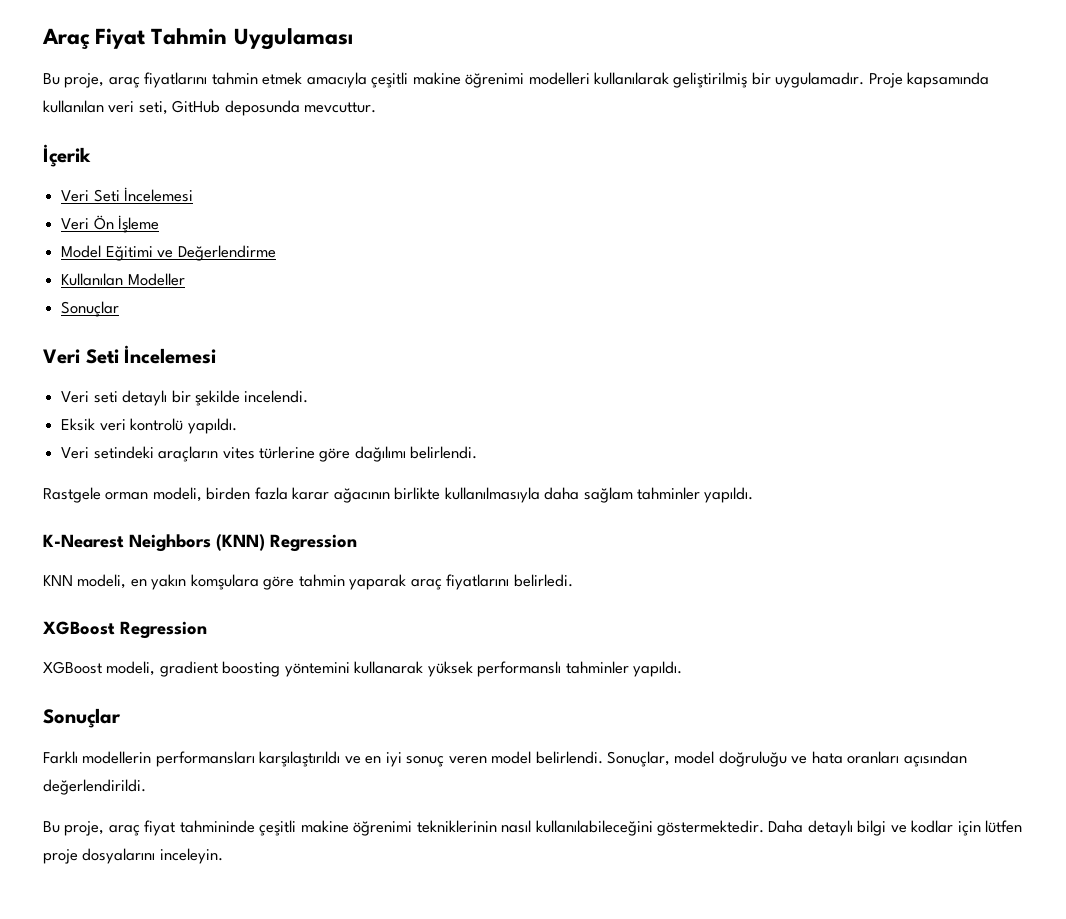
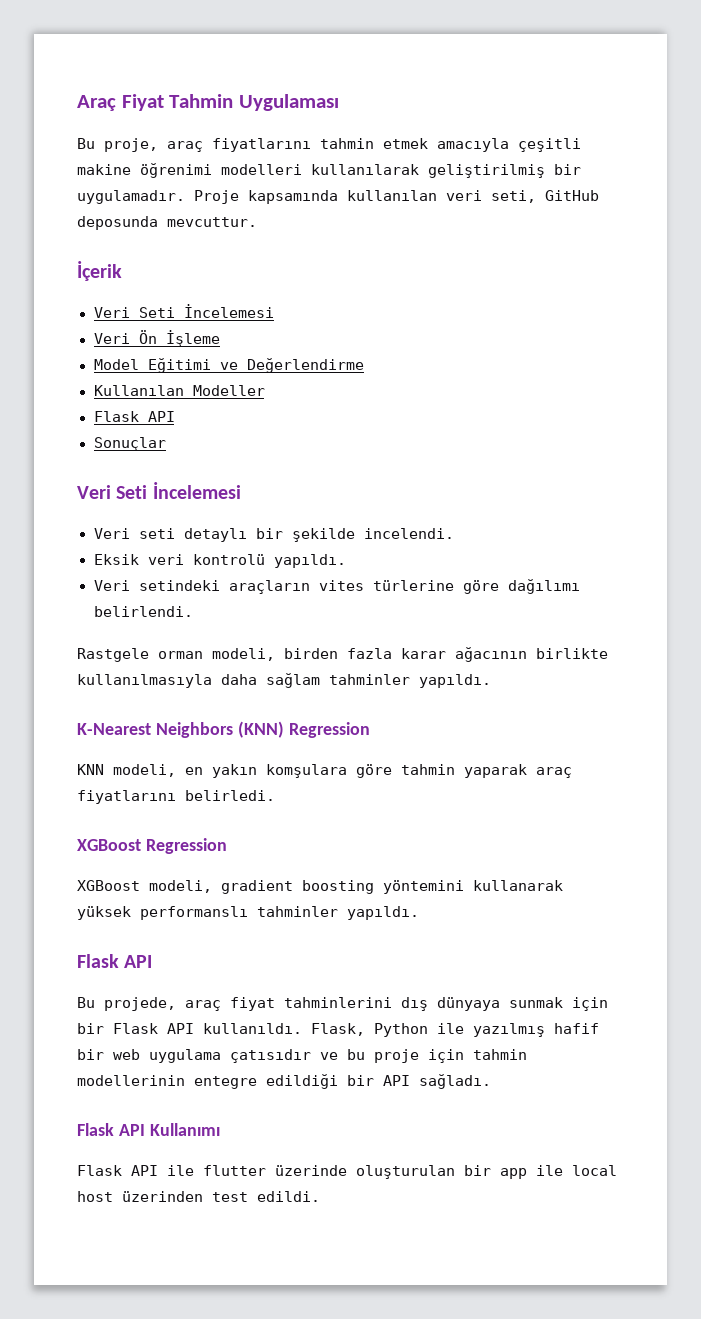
  Kullanılan Modeller
+ Flask API
  XGBoost modeli, gradient boosting yöntemini kullanarak yüksek performanslı tahminler yapıldı.
- Sonuçlar
- Farklı modellerin performansları karşılaştırıldı ve en iyi sonuç veren model belirlendi. Sonuçlar, model doğruluğu ve hata oranları açısından değerlendirildi.
- Bu proje, araç fiyat tahmininde çeşitli makine öğrenimi tekniklerinin nasıl kullanılabileceğini göstermektedir. Daha detaylı bilgi ve kodlar için lütfen proje dosyalarını inceleyin.
+ Flask API
+ Bu projede, araç fiyat tahminlerini dış dünyaya sunmak için bir Flask API kullanıldı. Flask, Python ile yazılmış hafif bir web uygulama çatısıdır ve bu proje için tahmin modellerinin entegre edildiği bir API sağladı.
+ Flask API Kullanımı
+ Flask API ile flutter üzerinde oluşturulan bir app ile local host üzerinden test edildi.

